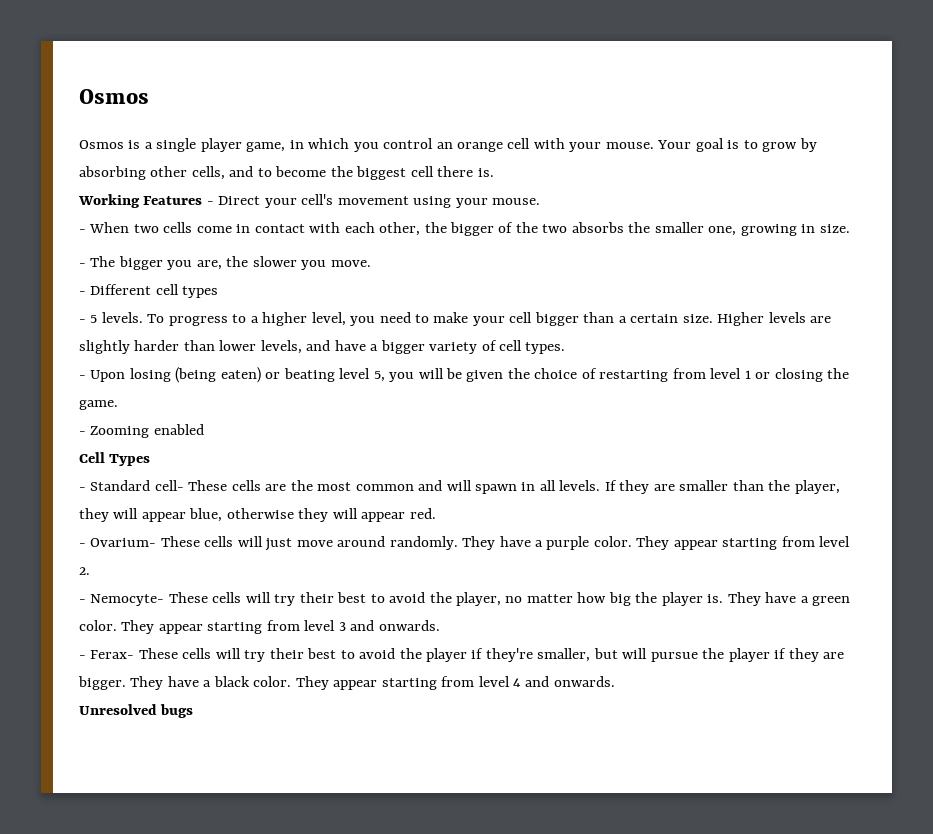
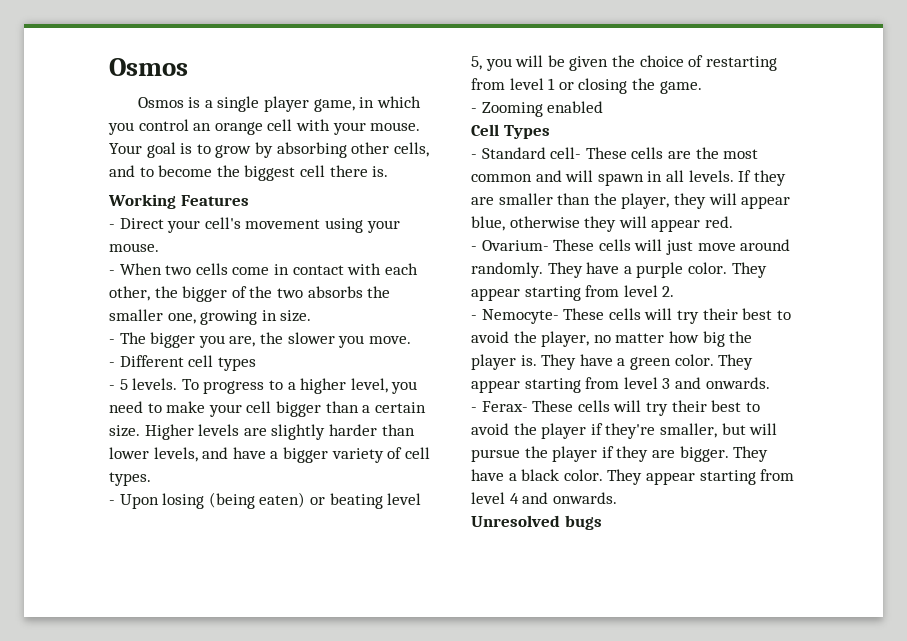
- Working Features - Direct your cell's movement using your mouse.
+ Working Features
+ - Direct your cell's movement using your mouse.

